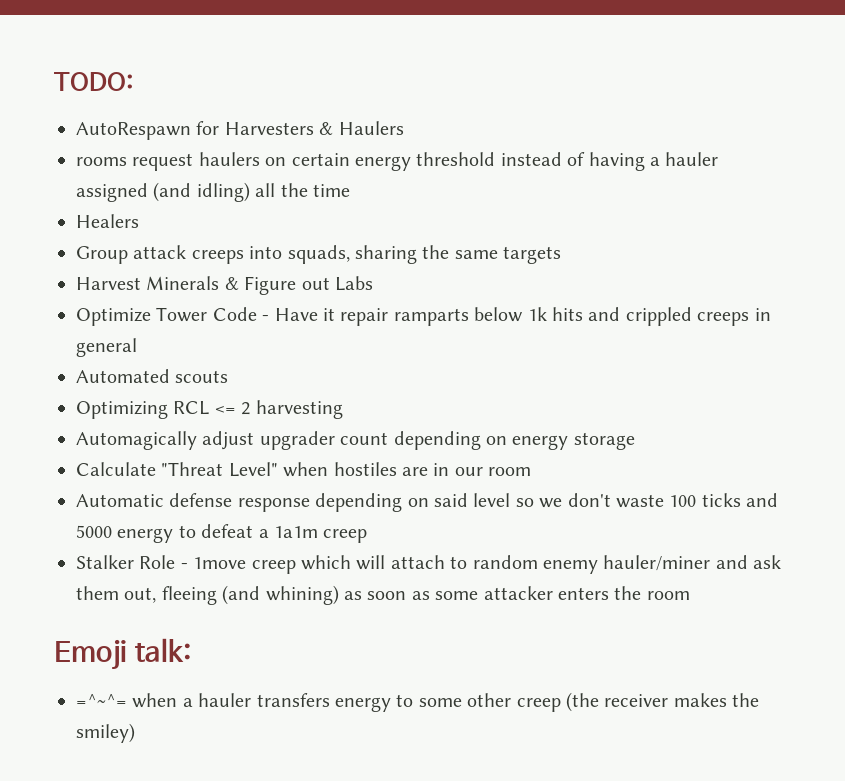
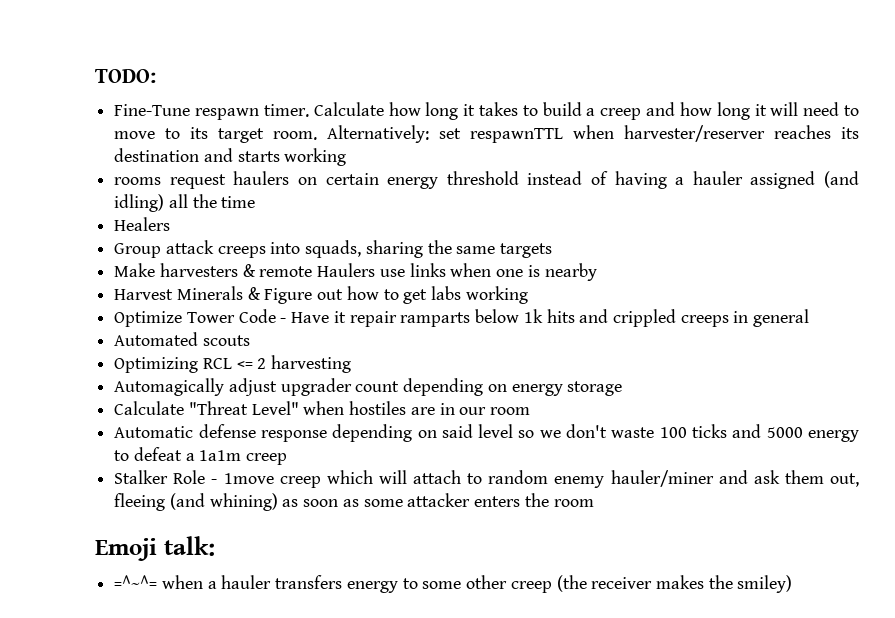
- AutoRespawn for Harvesters & Haulers
+ Fine-Tune respawn timer. Calculate how long it takes to build a creep and how long it will need to move to its target room. Alternatively: set respawnTTL when harvester/reserver reaches its destination and starts working
+ Make harvesters & remote Haulers use links when one is nearby
- Harvest Minerals & Figure out Labs
+ Harvest Minerals & Figure out how to get labs working

